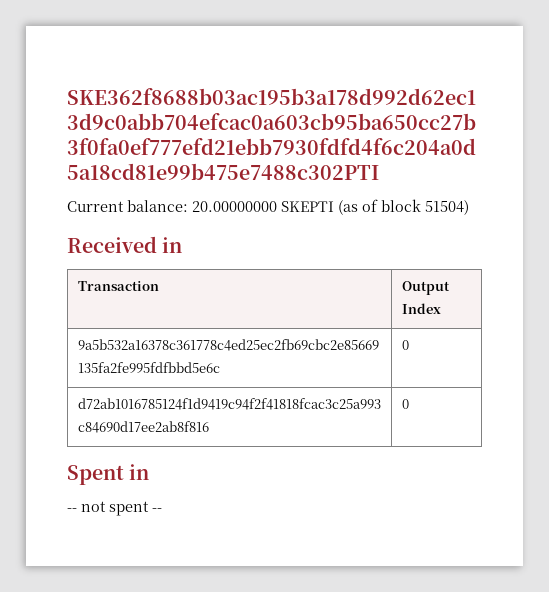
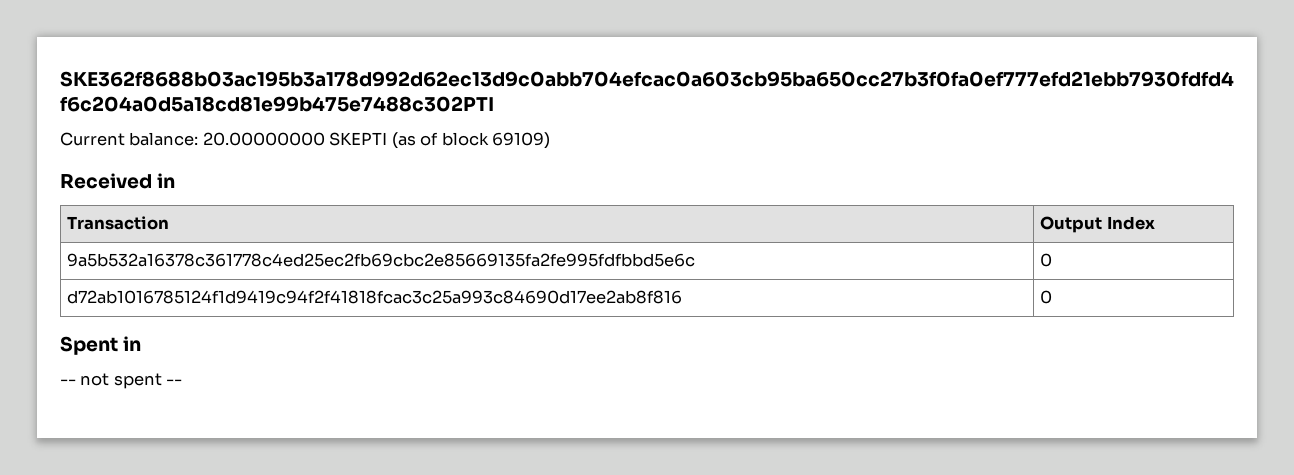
- Current balance: 20.00000000 SKEPTI (as of block 51504)
+ Current balance: 20.00000000 SKEPTI (as of block 69109)

